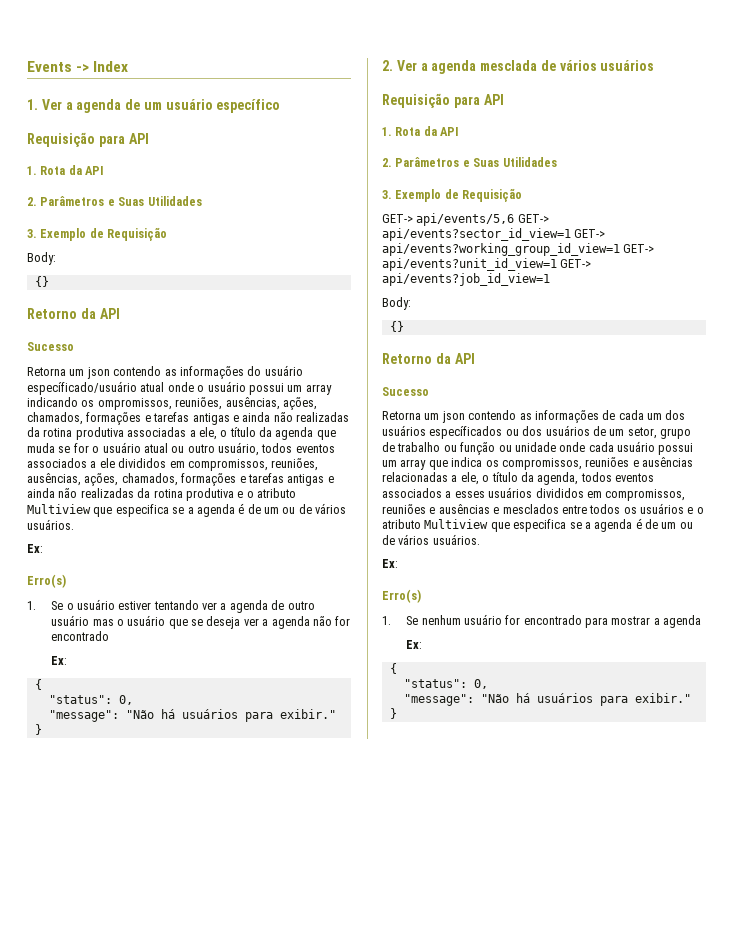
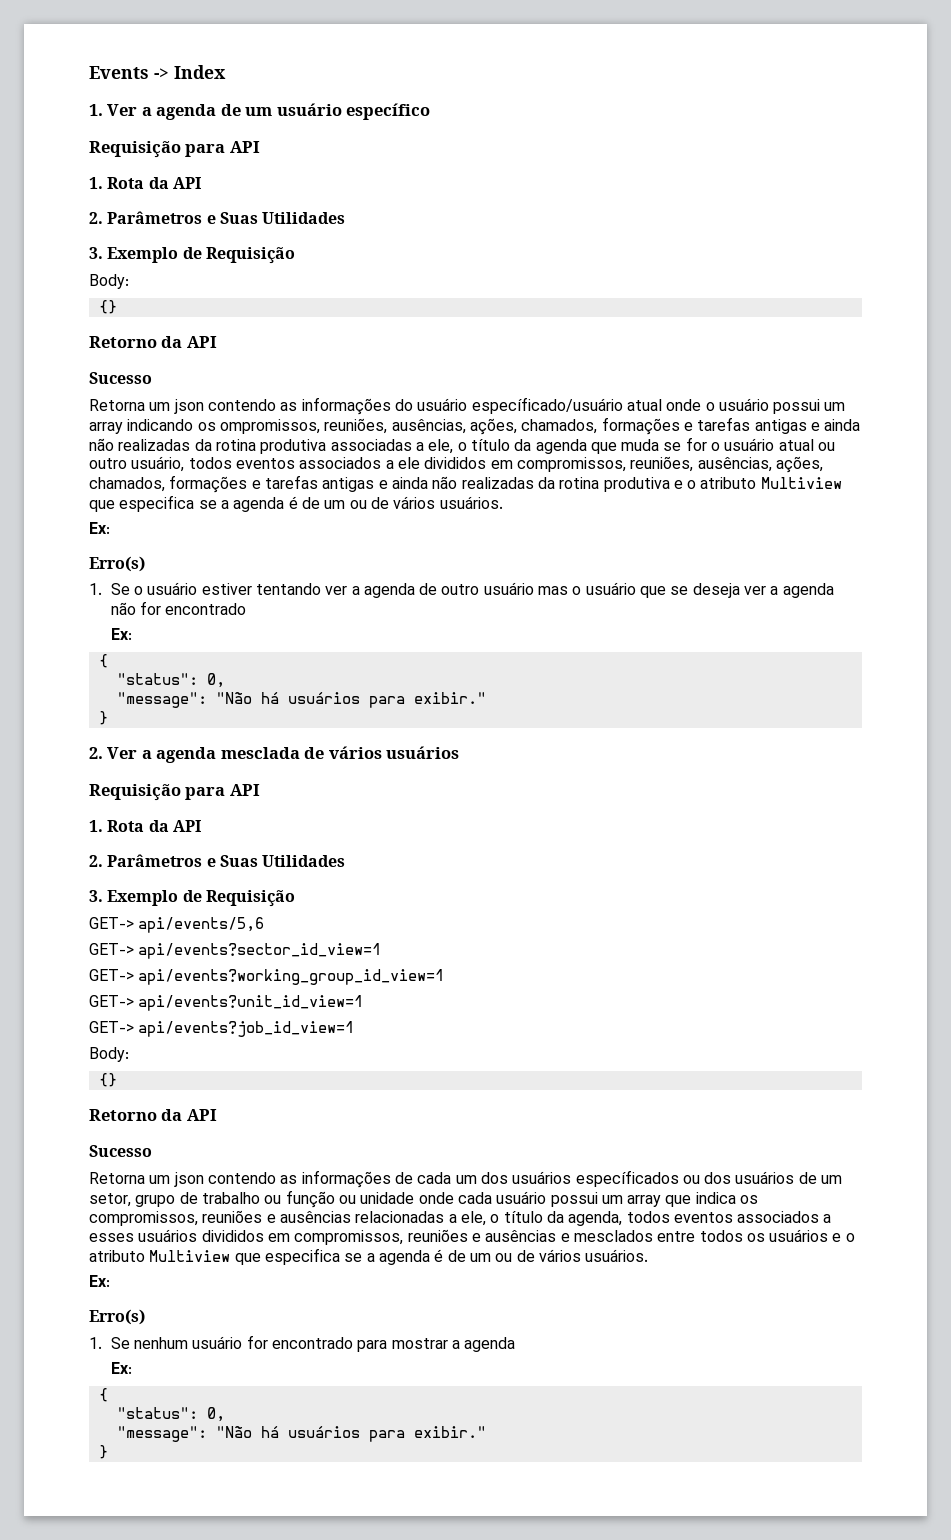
- GET-> api/events/5,6 GET-> api/events?sector_id_view=1 GET-> api/events?working_group_id_view=1 GET-> api/events?unit_id_view=1 GET-> api/events?job_id_view=1
+ GET-> api/events/5,6
+ GET-> api/events?sector_id_view=1
+ GET-> api/events?working_group_id_view=1
+ GET-> api/events?unit_id_view=1
+ GET-> api/events?job_id_view=1

